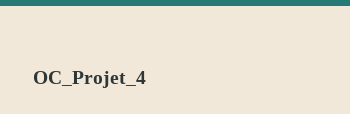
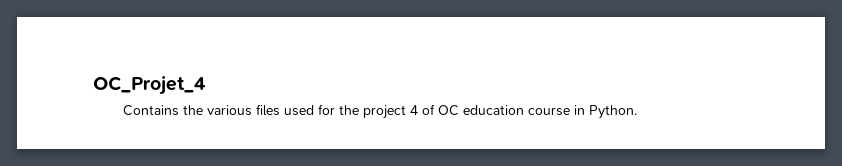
+ Contains the various files used for the project 4 of OC education course in Python.

